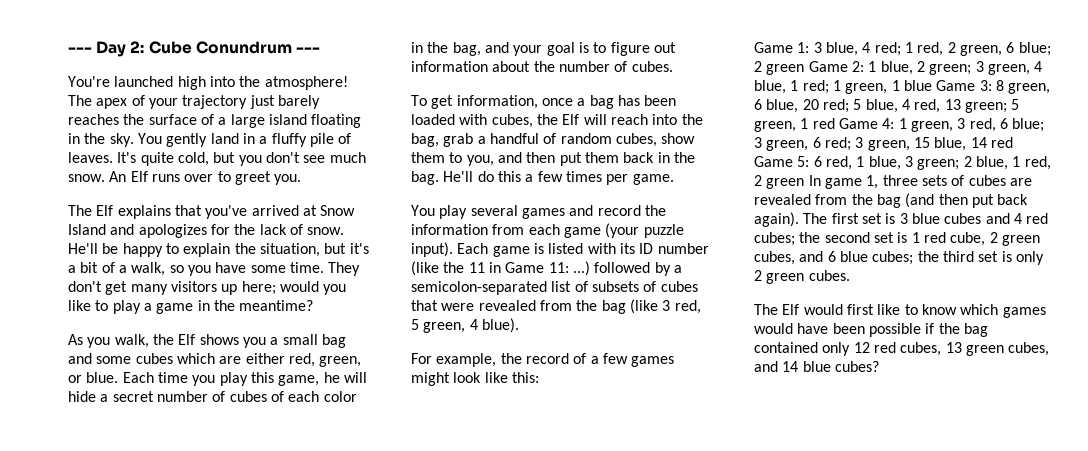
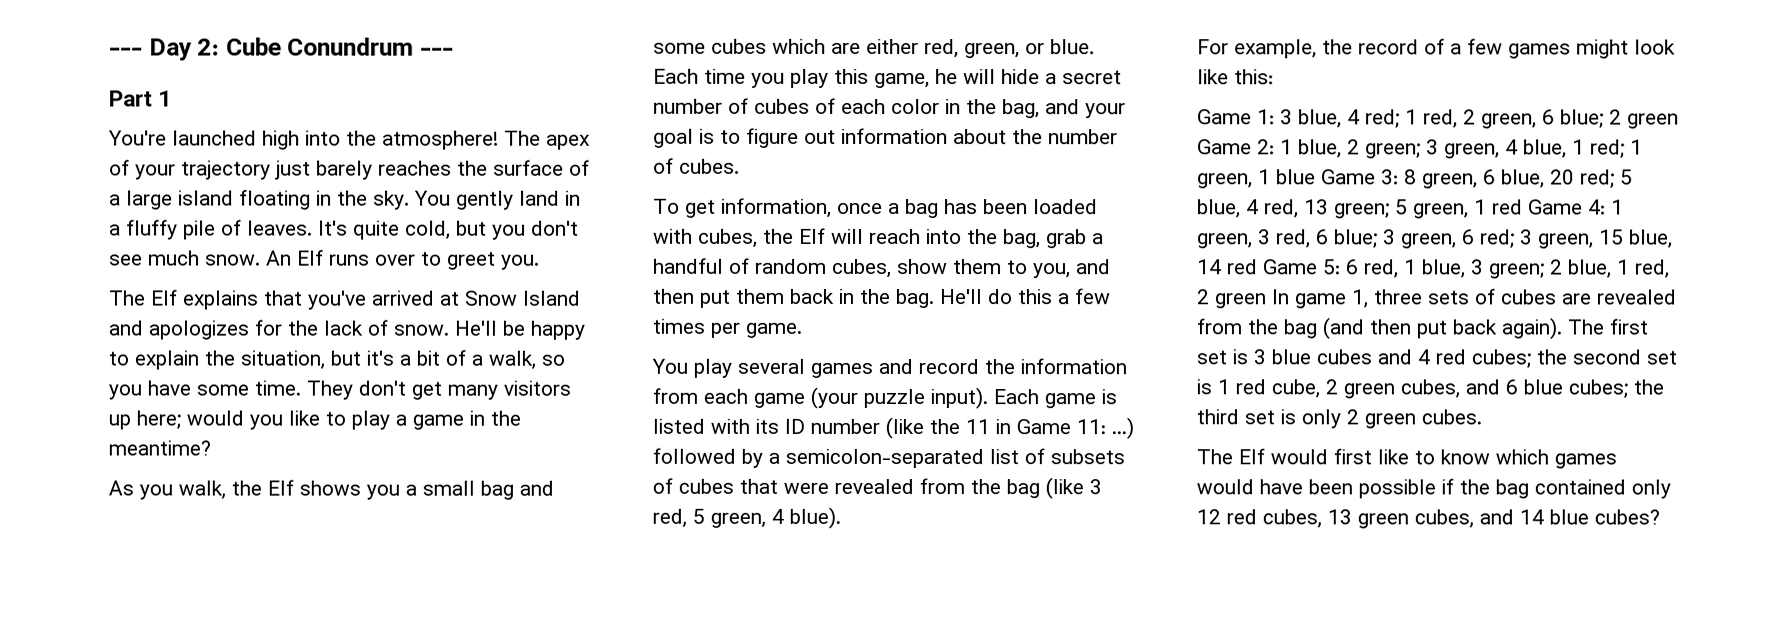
+ Part 1

